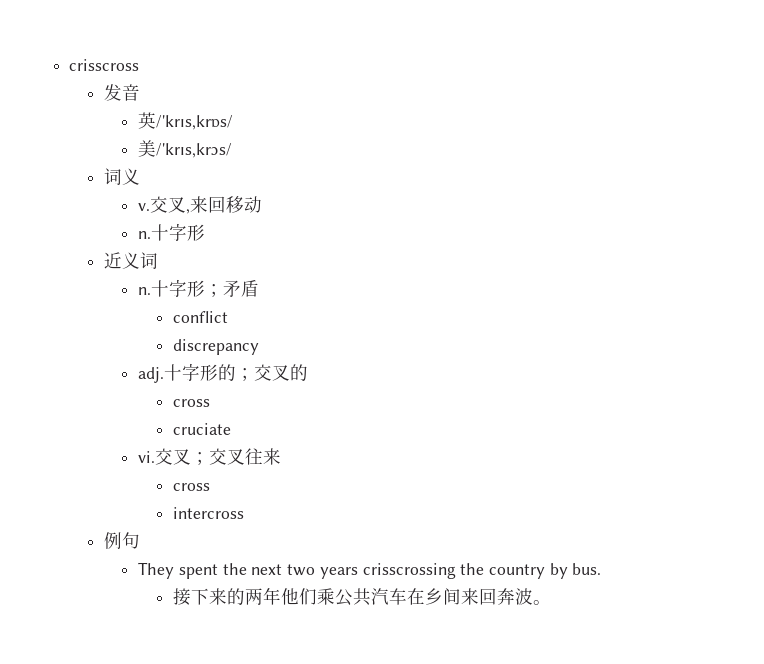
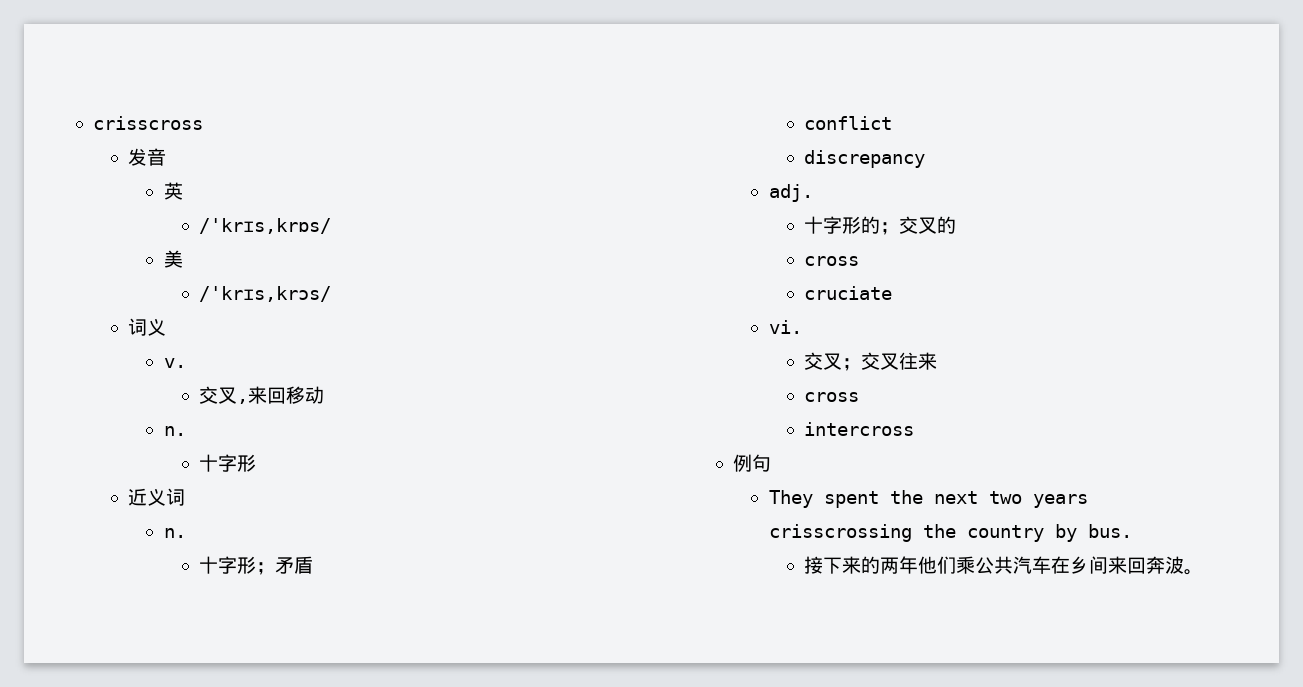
- 英/'krɪs,krɒs/
+ 英
+ /'krɪs,krɒs/
- 美/'krɪs,krɔs/
+ 美
+ /'krɪs,krɔs/
- v.交叉,来回移动
- n.十字形
+ v.
+ 交叉,来回移动
+ n.
+ 十字形
  近义词
- n.十字形；矛盾
+ n.
+ 十字形；矛盾
- adj.十字形的；交叉的
+ adj.
+ 十字形的；交叉的
- vi.交叉；交叉往来
+ vi.
+ 交叉；交叉往来

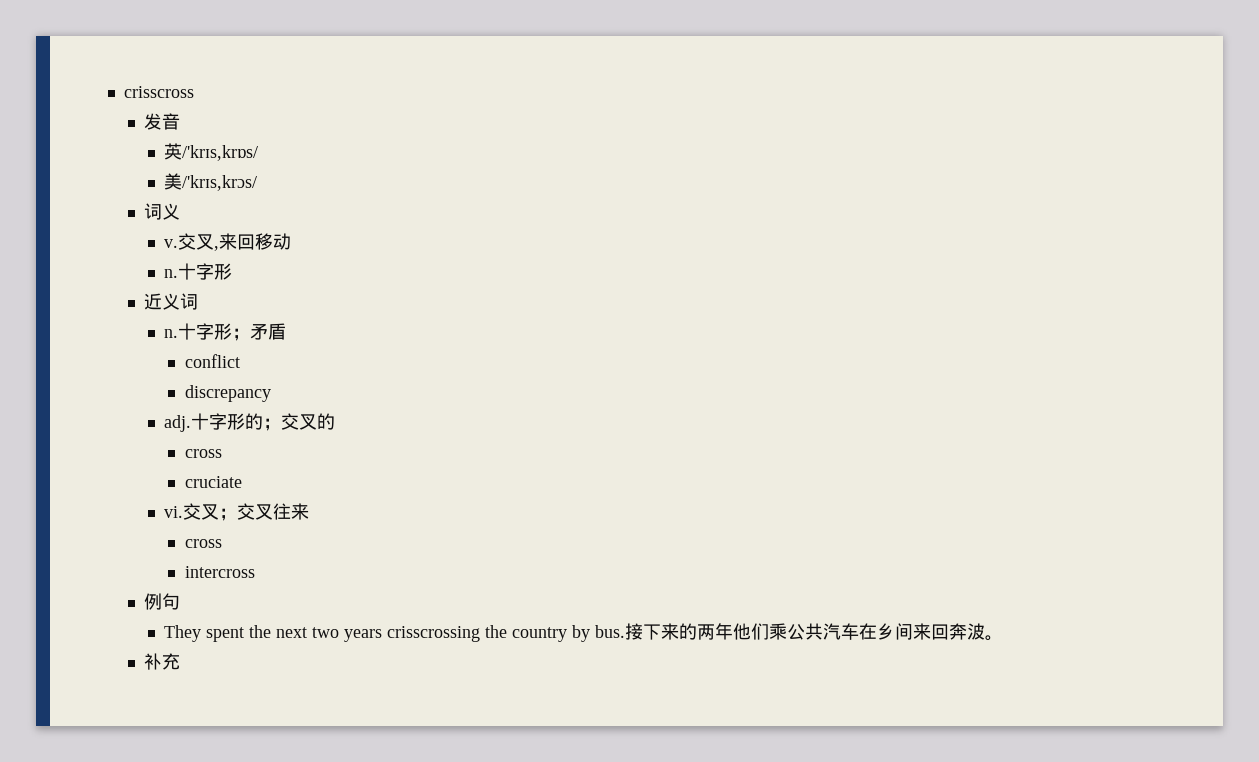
- 英
- /'krɪs,krɒs/
+ 英/'krɪs,krɒs/
- 美
- /'krɪs,krɔs/
+ 美/'krɪs,krɔs/
- v.
- 交叉,来回移动
- n.
- 十字形
+ v.交叉,来回移动
+ n.十字形
  近义词
- n.
- 十字形；矛盾
+ n.十字形；矛盾
- adj.
- 十字形的；交叉的
+ adj.十字形的；交叉的
- vi.
- 交叉；交叉往来
+ vi.交叉；交叉往来
- They spent the next two years crisscrossing the country by bus.
- 接下来的两年他们乘公共汽车在乡间来回奔波。
+ They spent the next two years crisscrossing the country by bus.接下来的两年他们乘公共汽车在乡间来回奔波。
+ 补充

